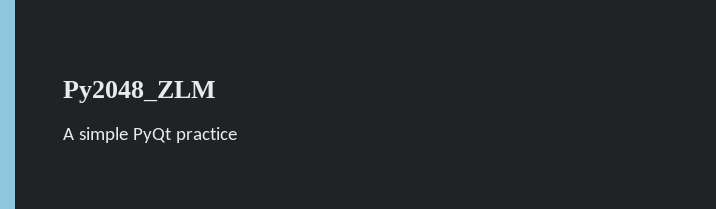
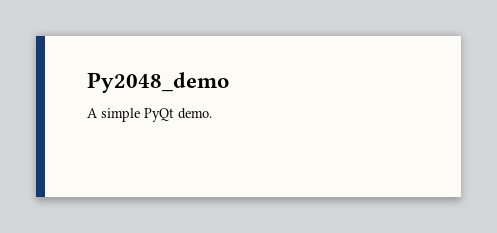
- Py2048_ZLM
+ Py2048_demo
- A simple PyQt practice
+ A simple PyQt demo.

